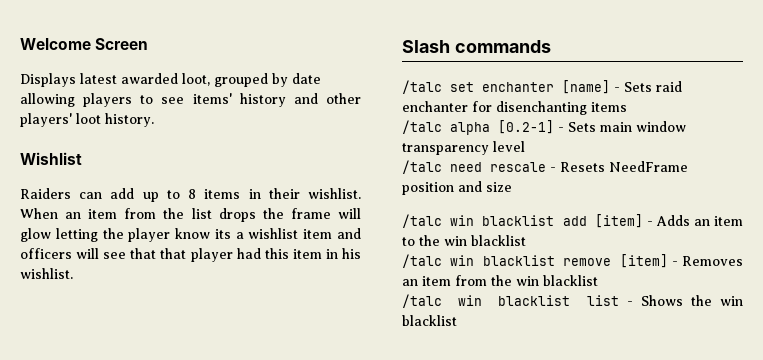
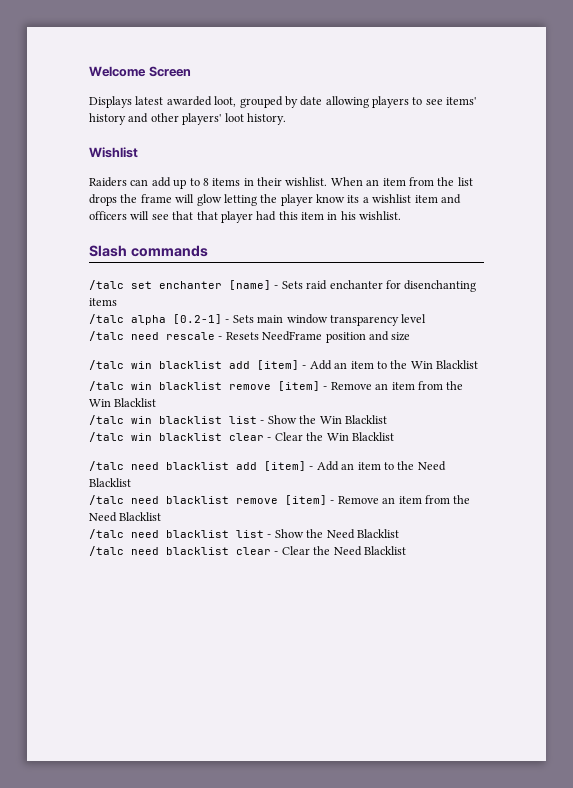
- /talc win blacklist add [item] - Adds an item to the win blacklist
+ /talc win blacklist add [item] - Add an item to the Win Blacklist
- /talc win blacklist remove [item] - Removes an item from the win blacklist
+ /talc win blacklist remove [item] - Remove an item from the Win Blacklist
- /talc win blacklist list - Shows the win blacklist
+ /talc win blacklist list - Show the Win Blacklist
+ /talc win blacklist clear - Clear the Win Blacklist
+ /talc need blacklist add [item] - Add an item to the Need Blacklist
+ /talc need blacklist remove [item] - Remove an item from the Need Blacklist
+ /talc need blacklist list - Show the Need Blacklist
+ /talc need blacklist clear - Clear the Need Blacklist

